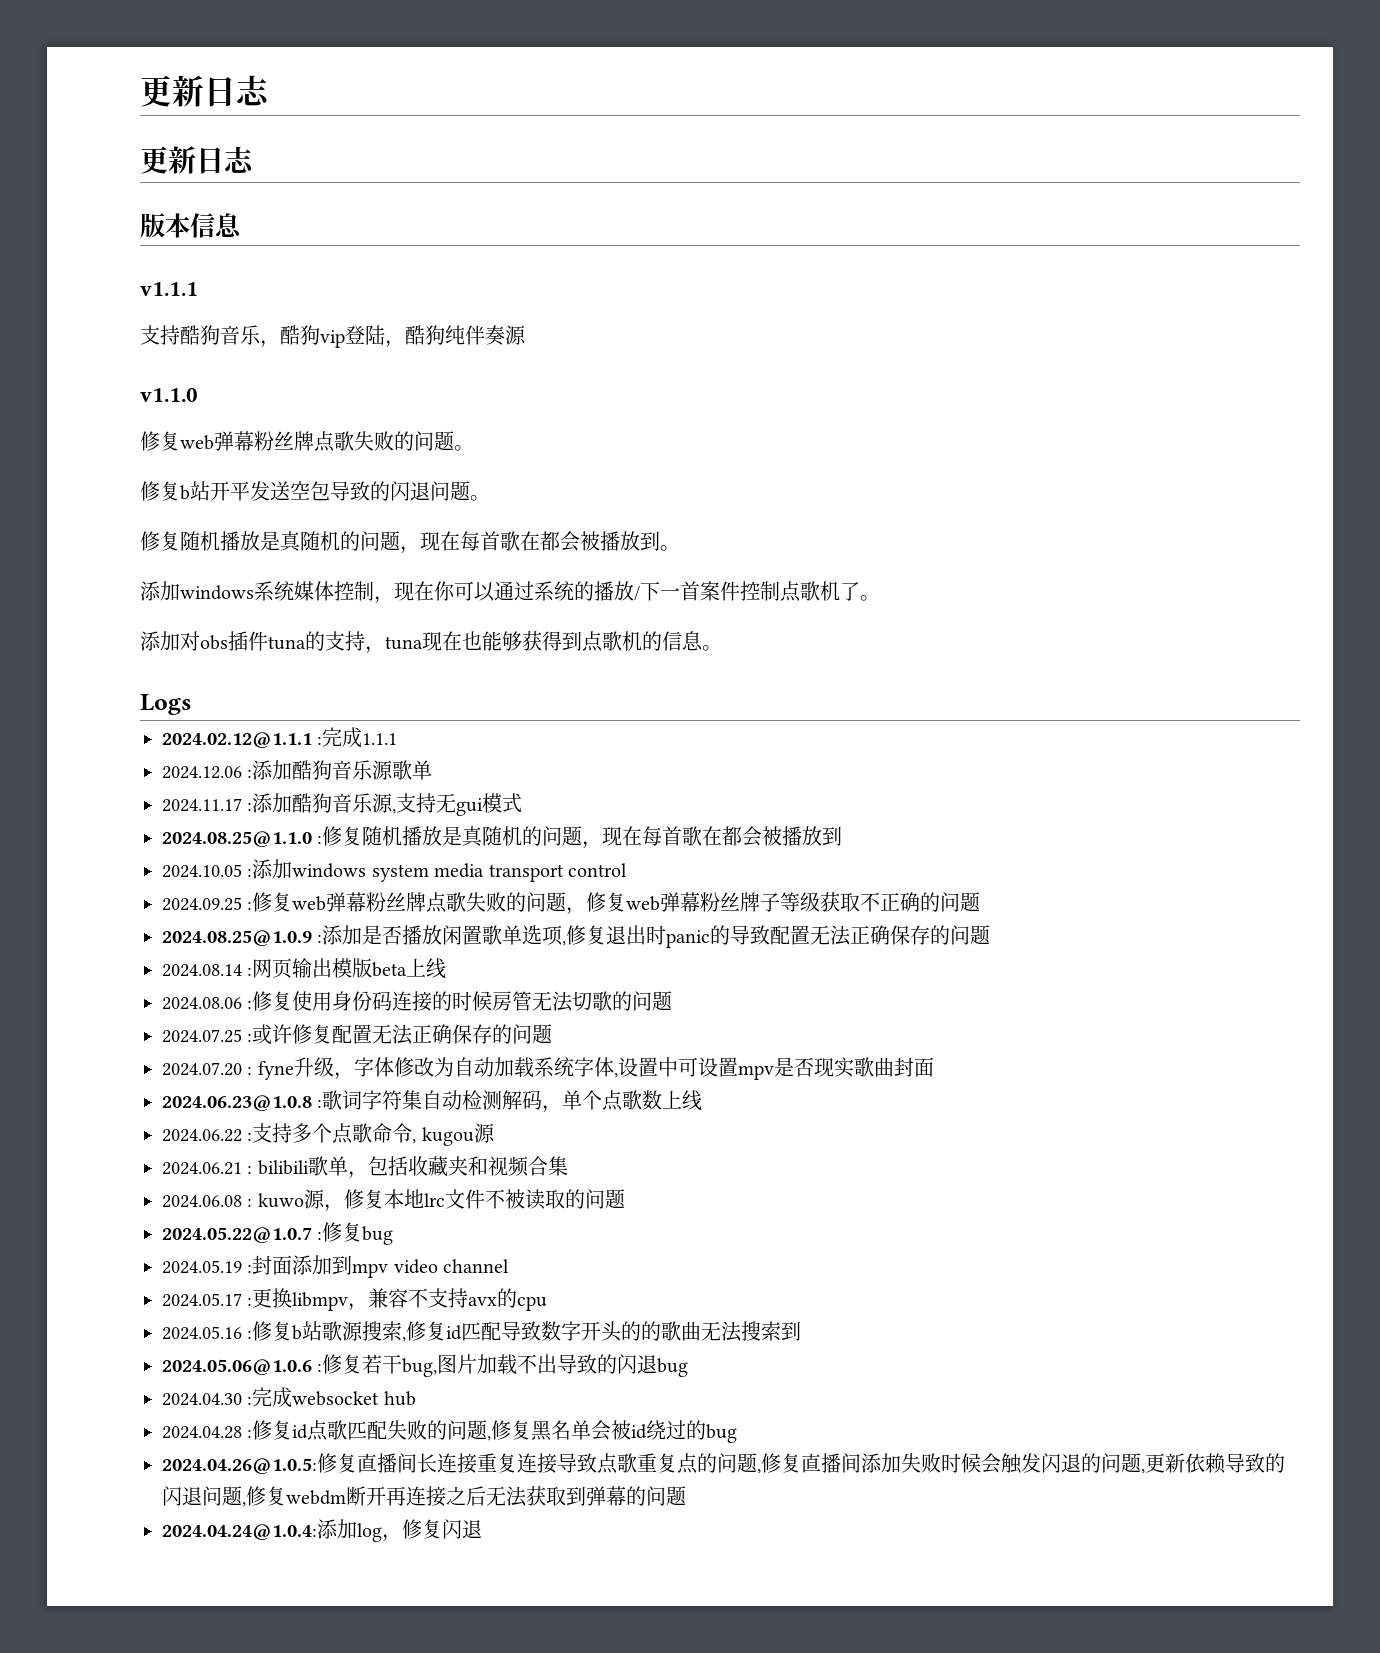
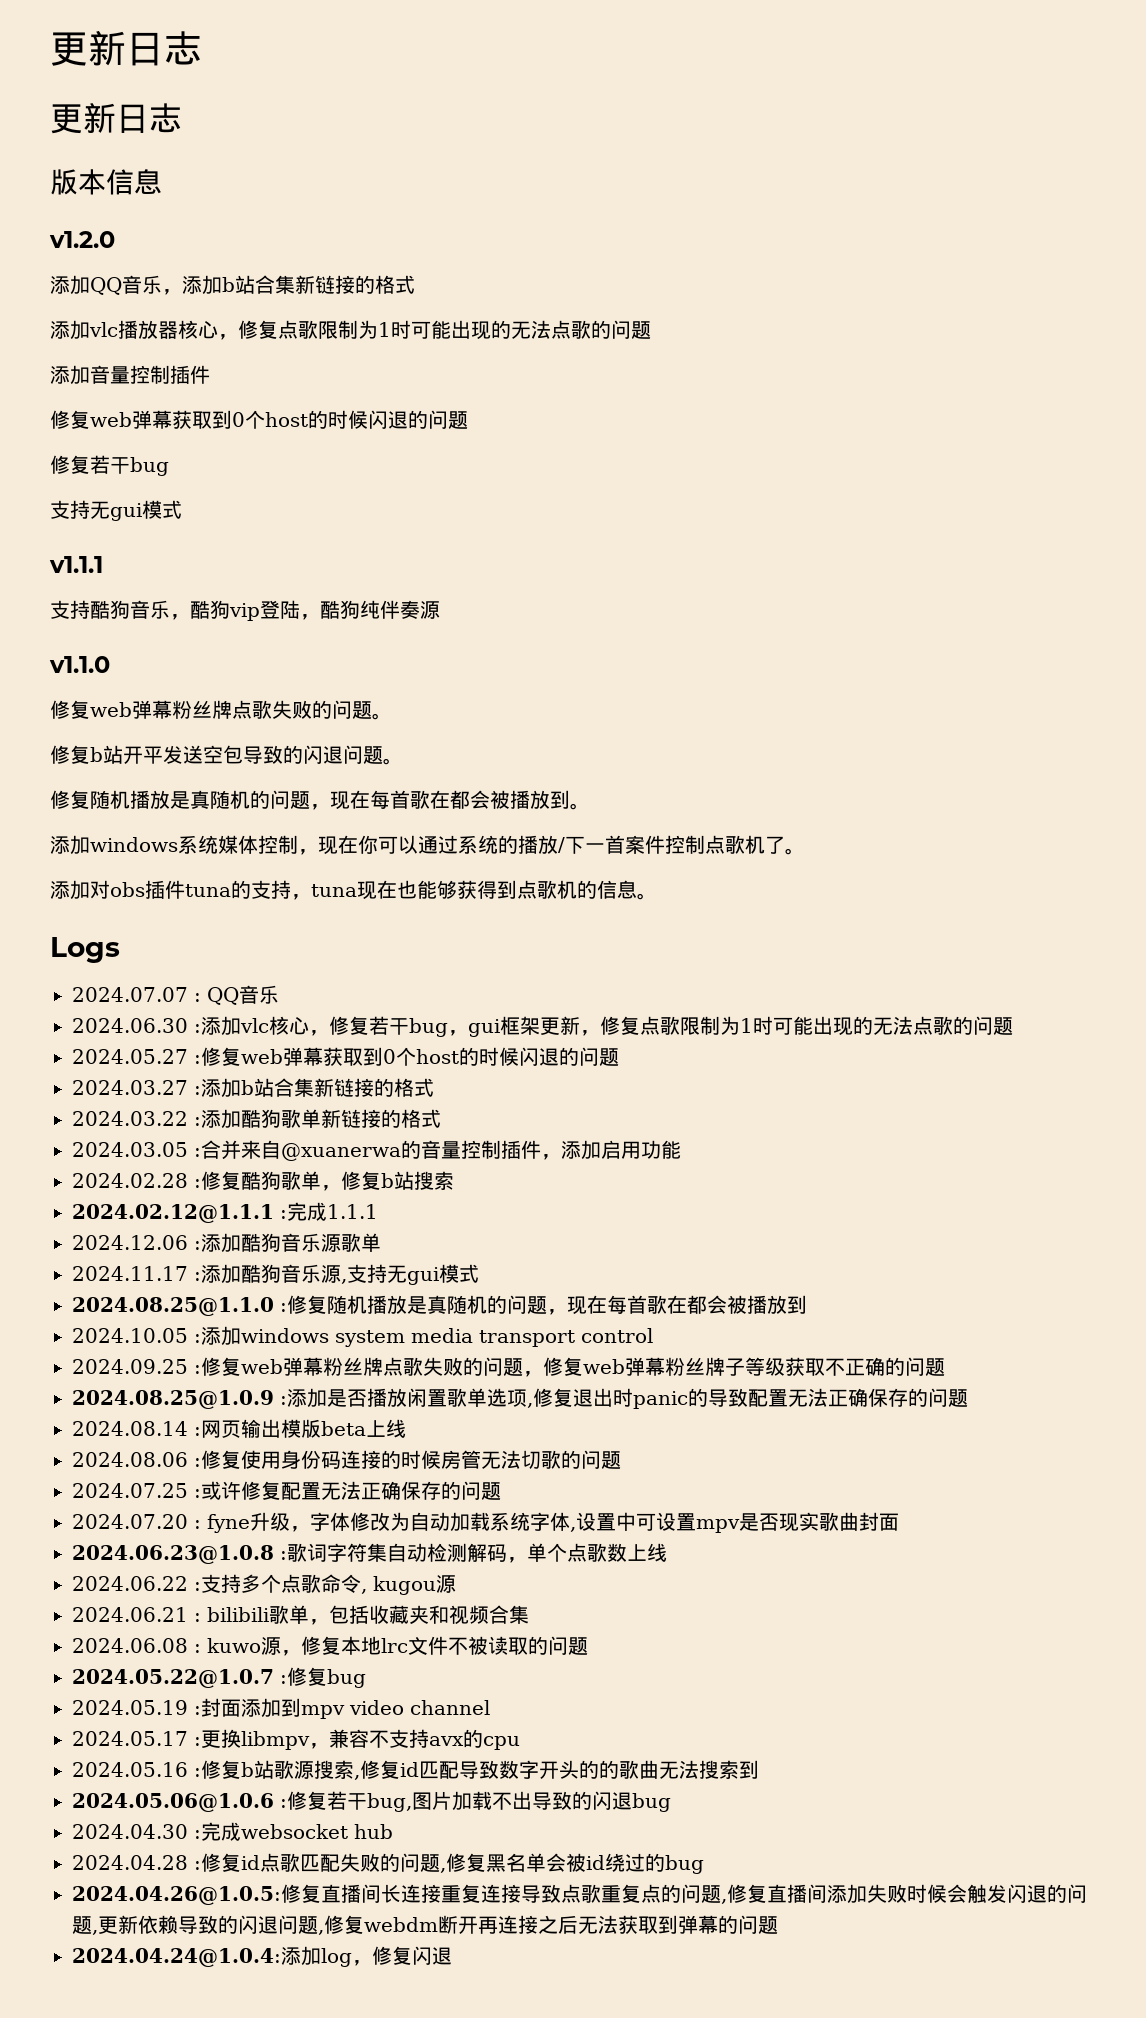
+ v1.2.0
+ 添加QQ音乐，添加b站合集新链接的格式
+ 添加vlc播放器核心，修复点歌限制为1时可能出现的无法点歌的问题
+ 添加音量控制插件
+ 修复web弹幕获取到0个host的时候闪退的问题
+ 修复若干bug
+ 支持无gui模式
+ 2024.07.07 : QQ音乐
+ 2024.06.30 :添加vlc核心，修复若干bug，gui框架更新，修复点歌限制为1时可能出现的无法点歌的问题
+ 2024.05.27 :修复web弹幕获取到0个host的时候闪退的问题
+ 2024.03.27 :添加b站合集新链接的格式
+ 2024.03.22 :添加酷狗歌单新链接的格式
+ 2024.03.05 :合并来自@xuanerwa的音量控制插件，添加启用功能
+ 2024.02.28 :修复酷狗歌单，修复b站搜索

